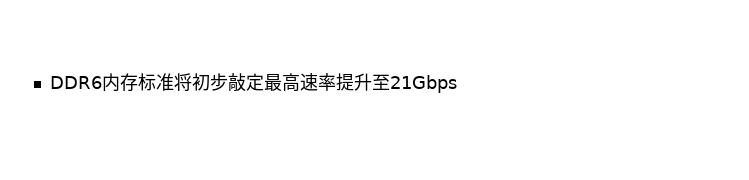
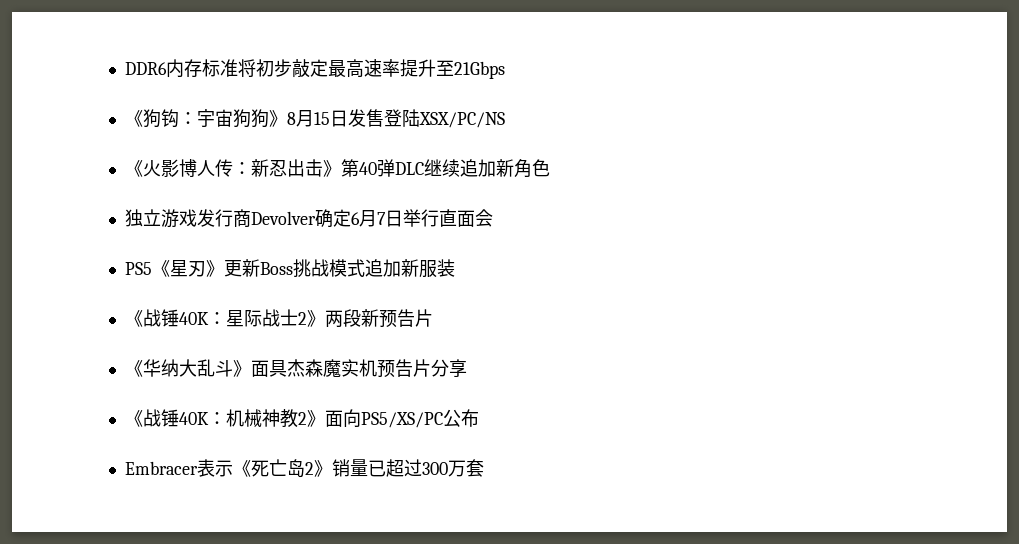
+ 《狗钩：宇宙狗狗》8月15日发售登陆XSX/PC/NS
+ 《火影博人传：新忍出击》第40弹DLC继续追加新角色
+ 独立游戏发行商Devolver确定6月7日举行直面会
+ PS5《星刃》更新Boss挑战模式追加新服装
+ 《战锤40K：星际战士2》两段新预告片
+ 《华纳大乱斗》面具杰森魔实机预告片分享
+ 《战锤40K：机械神教2》面向PS5/XS/PC公布
+ Embracer表示《死亡岛2》销量已超过300万套

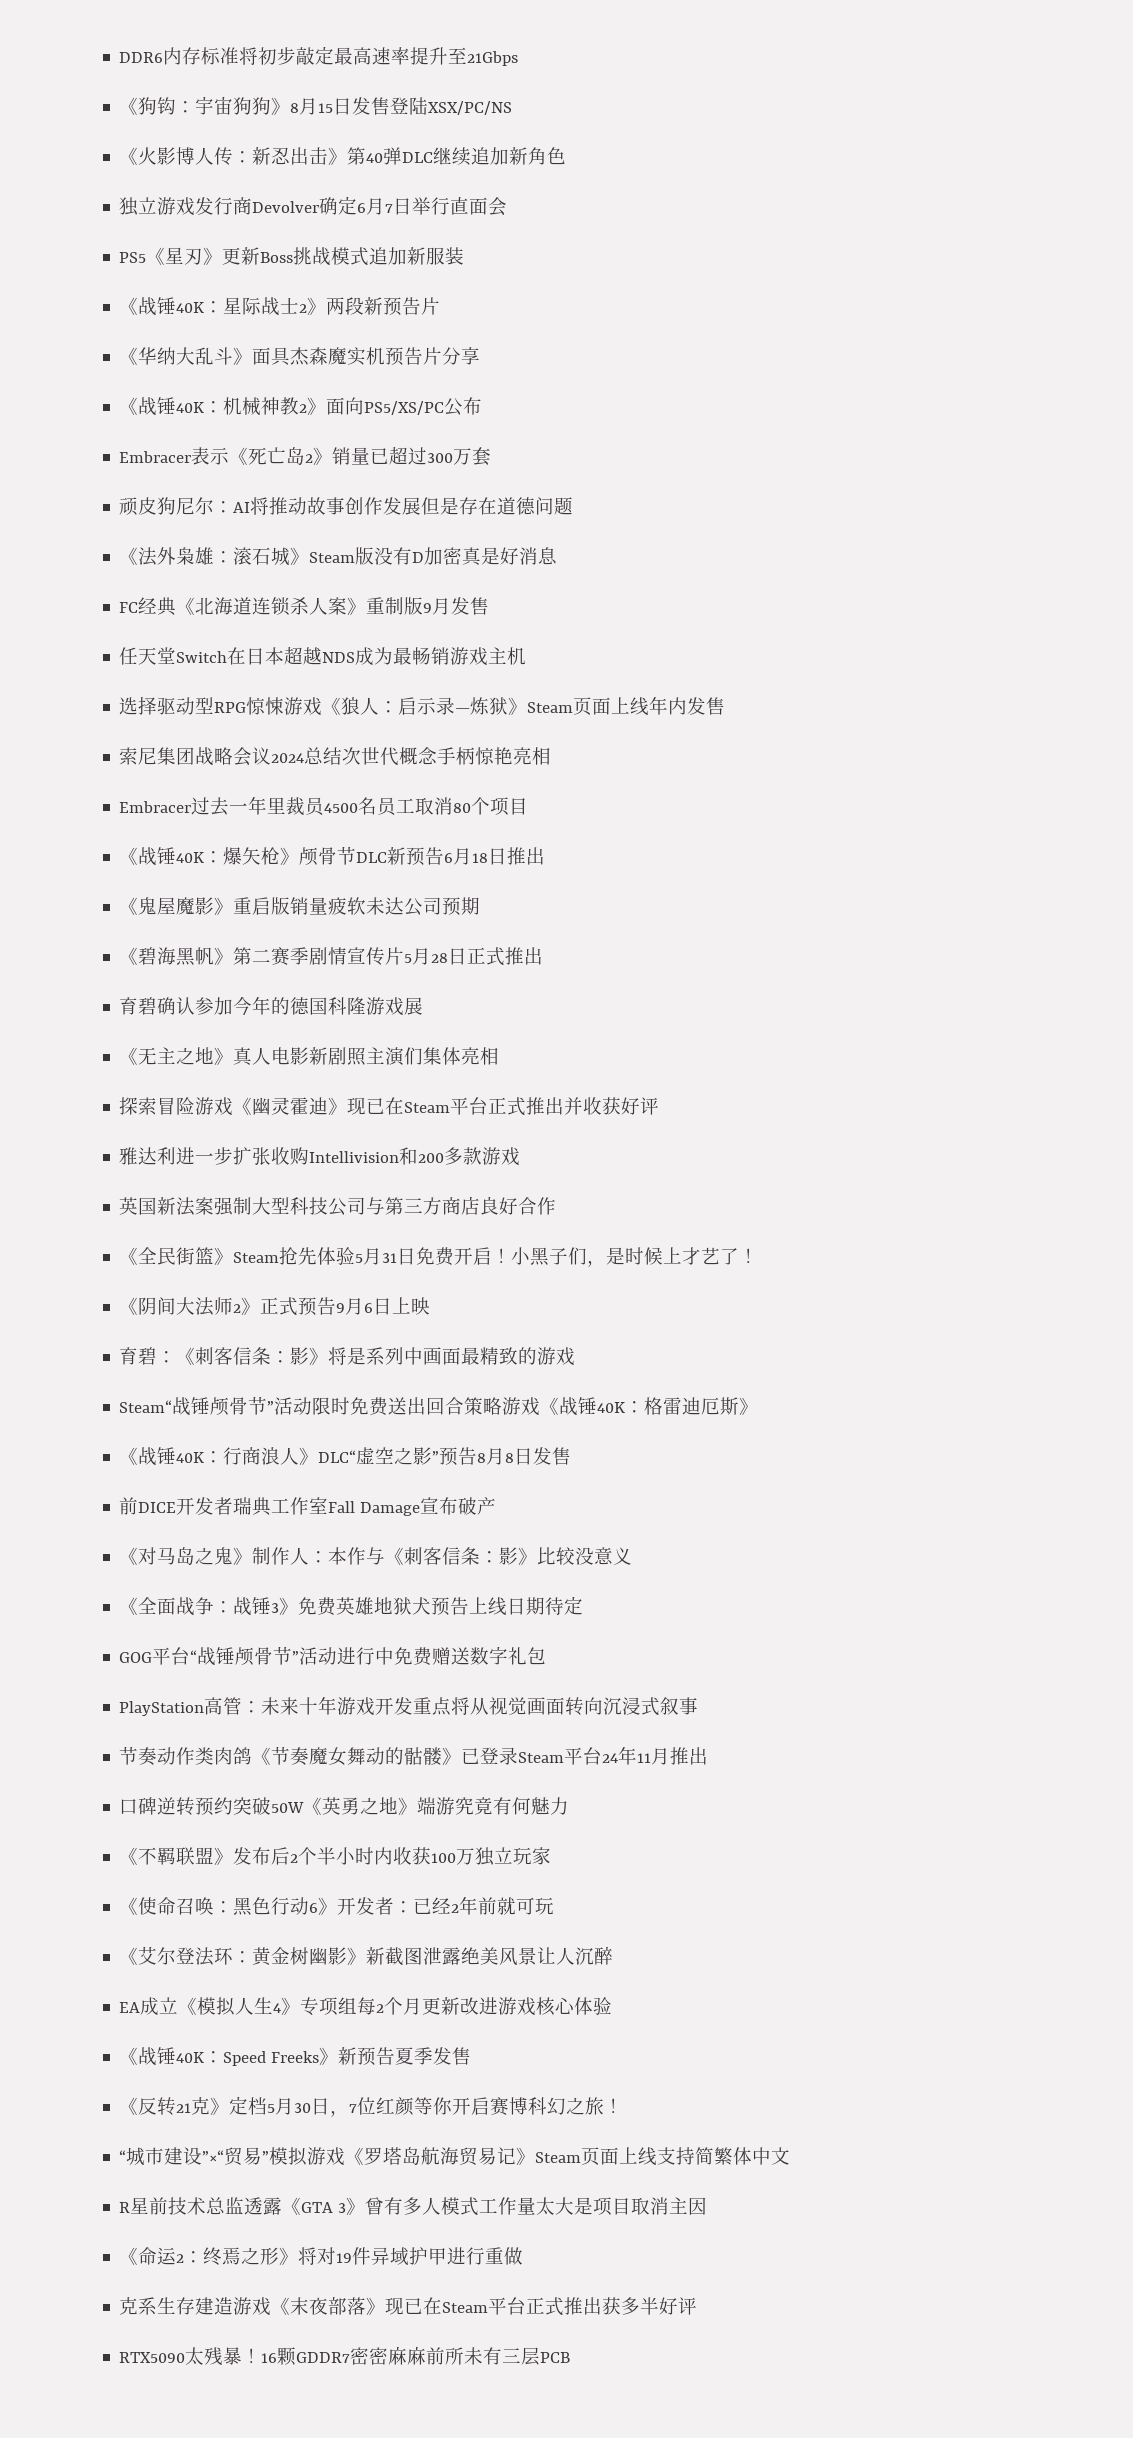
+ 顽皮狗尼尔：AI将推动故事创作发展但是存在道德问题
+ 《法外枭雄：滚石城》Steam版没有D加密真是好消息
+ FC经典《北海道连锁杀人案》重制版9月发售
+ 任天堂Switch在日本超越NDS成为最畅销游戏主机
+ 选择驱动型RPG惊悚游戏《狼人：启示录—炼狱》Steam页面上线年内发售
+ 索尼集团战略会议2024总结次世代概念手柄惊艳亮相
+ Embracer过去一年里裁员4500名员工取消80个项目
+ 《战锤40K：爆矢枪》颅骨节DLC新预告6月18日推出
+ 《鬼屋魔影》重启版销量疲软未达公司预期
+ 《碧海黑帆》第二赛季剧情宣传片5月28日正式推出
+ 育碧确认参加今年的德国科隆游戏展
+ 《无主之地》真人电影新剧照主演们集体亮相
+ 探索冒险游戏《幽灵霍迪》现已在Steam平台正式推出并收获好评
+ 雅达利进一步扩张收购Intellivision和200多款游戏
+ 英国新法案强制大型科技公司与第三方商店良好合作
+ 《全民街篮》Steam抢先体验5月31日免费开启！小黑子们，是时候上才艺了！
+ 《阴间大法师2》正式预告9月6日上映
+ 育碧：《刺客信条：影》将是系列中画面最精致的游戏
+ Steam“战锤颅骨节”活动限时免费送出回合策略游戏《战锤40K：格雷迪厄斯》
+ 《战锤40K：行商浪人》DLC“虚空之影”预告8月8日发售
+ 前DICE开发者瑞典工作室Fall Damage宣布破产
+ 《对马岛之鬼》制作人：本作与《刺客信条：影》比较没意义
+ 《全面战争：战锤3》免费英雄地狱犬预告上线日期待定
+ GOG平台“战锤颅骨节”活动进行中免费赠送数字礼包
+ PlayStation高管：未来十年游戏开发重点将从视觉画面转向沉浸式叙事
+ 节奏动作类肉鸽《节奏魔女舞动的骷髅》已登录Steam平台24年11月推出
+ 口碑逆转预约突破50W《英勇之地》端游究竟有何魅力
+ 《不羁联盟》发布后2个半小时内收获100万独立玩家
+ 《使命召唤：黑色行动6》开发者：已经2年前就可玩
+ 《艾尔登法环：黄金树幽影》新截图泄露绝美风景让人沉醉
+ EA成立《模拟人生4》专项组每2个月更新改进游戏核心体验
+ 《战锤40K：Speed Freeks》新预告夏季发售
+ 《反转21克》定档5月30日，7位红颜等你开启赛博科幻之旅！
+ “城市建设”×“贸易”模拟游戏《罗塔岛航海贸易记》Steam页面上线支持简繁体中文
+ R星前技术总监透露《GTA 3》曾有多人模式工作量太大是项目取消主因
+ 《命运2：终焉之形》将对19件异域护甲进行重做
+ 克系生存建造游戏《末夜部落》现已在Steam平台正式推出获多半好评
+ RTX5090太残暴！16颗GDDR7密密麻麻前所未有三层PCB

